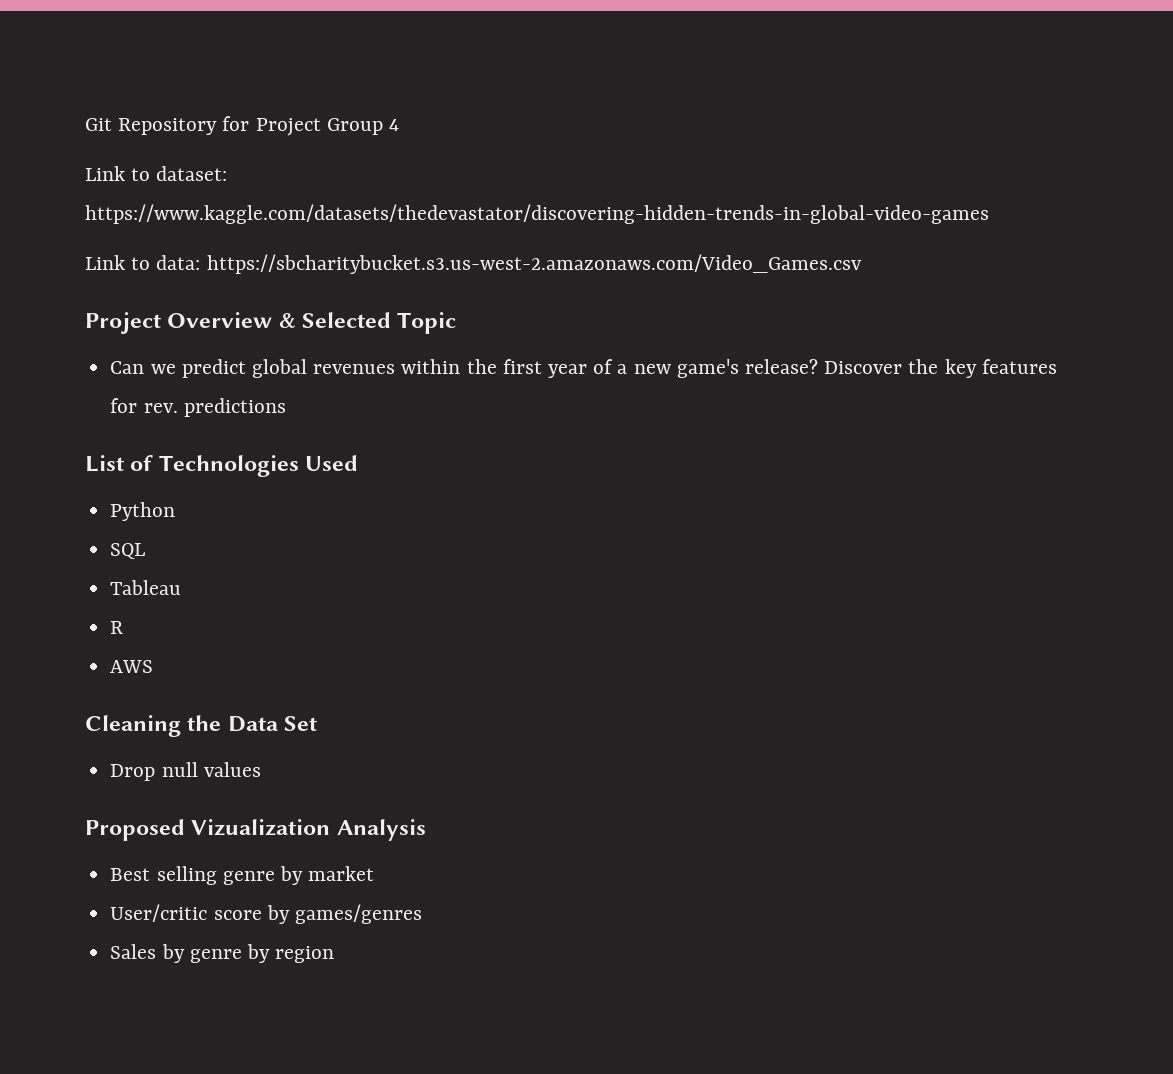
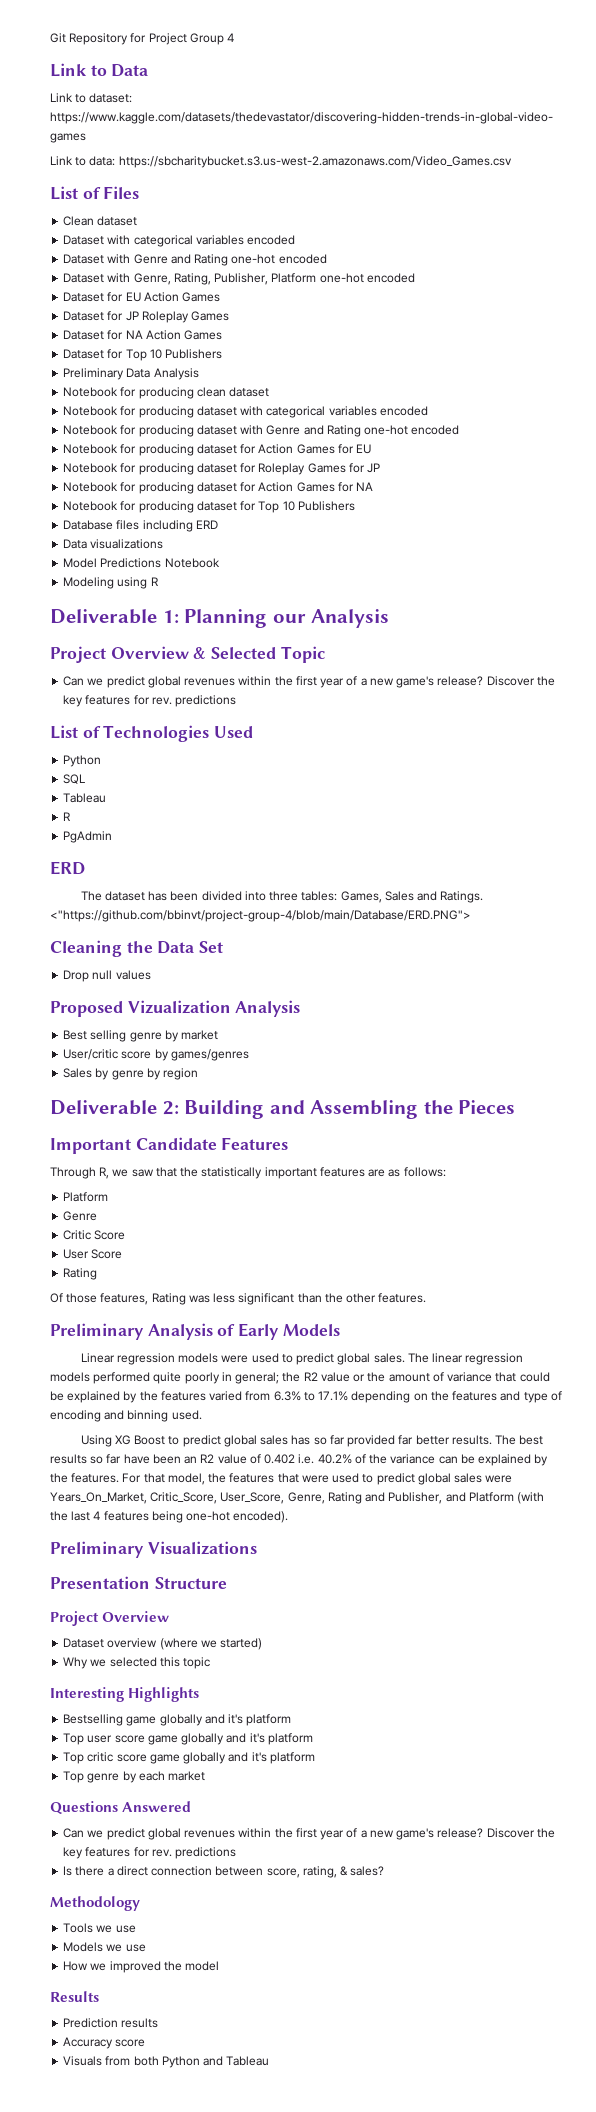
+ Link to Data
+ List of Files
+ Clean dataset
+ Dataset with categorical variables encoded
+ Dataset with Genre and Rating one-hot encoded
+ Dataset with Genre, Rating, Publisher, Platform one-hot encoded
+ Dataset for EU Action Games
+ Dataset for JP Roleplay Games
+ Dataset for NA Action Games
+ Dataset for Top 10 Publishers
+ Preliminary Data Analysis
+ Notebook for producing clean dataset
+ Notebook for producing dataset with categorical variables encoded
+ Notebook for producing dataset with Genre and Rating one-hot encoded
+ Notebook for producing dataset for Action Games for EU
+ Notebook for producing dataset for Roleplay Games for JP
+ Notebook for producing dataset for Action Games for NA
+ Notebook for producing dataset for Top 10 Publishers
+ Database files including ERD
+ Data visualizations
+ Model Predictions Notebook
+ Modeling using R
+ Deliverable 1: Planning our Analysis
- AWS
+ PgAdmin
+ ERD
+ The dataset has been divided into three tables: Games, Sales and Ratings. <"https://github.com/bbinvt/project-group-4/blob/main/Database/ERD.PNG">
+ Deliverable 2: Building and Assembling the Pieces
+ Important Candidate Features
+ Through R, we saw that the statistically important features are as follows:
+ Platform
+ Genre
+ Critic Score
+ User Score
+ Rating
+ Of those features, Rating was less significant than the other features.
+ Preliminary Analysis of Early Models
+ Linear regression models were used to predict global sales. The linear regression models performed quite poorly in general; the R2 value or the amount of variance that could be explained by the features varied from 6.3% to 17.1% depending on the features and type of encoding and binning used.
+ Using XG Boost to predict global sales has so far provided far better results. The best results so far have been an R2 value of 0.402 i.e. 40.2% of the variance can be explained by the features. For that model, the features that were used to predict global sales were Years_On_Market, Critic_Score, User_Score, Genre, Rating and Publisher, and Platform (with the last 4 features being one-hot encoded).
+ Preliminary Visualizations
+ Presentation Structure
+ Project Overview
+ Dataset overview (where we started)
+ Why we selected this topic
+ Interesting Highlights
+ Bestselling game globally and it's platform
+ Top user score game globally and it's platform
+ Top critic score game globally and it's platform
+ Top genre by each market
+ Questions Answered
+ Can we predict global revenues within the first year of a new game's release? Discover the key features for rev. predictions
+ Is there a direct connection between score, rating, & sales?
+ Methodology
+ Tools we use
+ Models we use
+ How we improved the model
+ Results
+ Prediction results
+ Accuracy score
+ Visuals from both Python and Tableau

